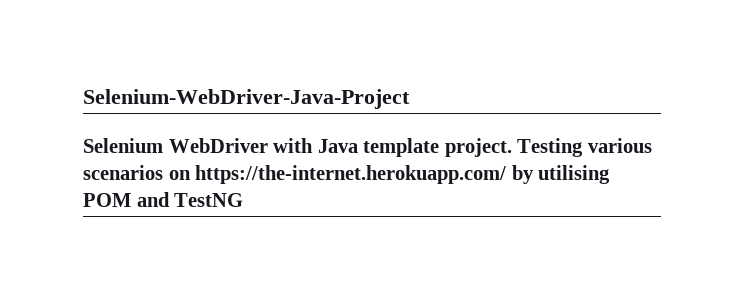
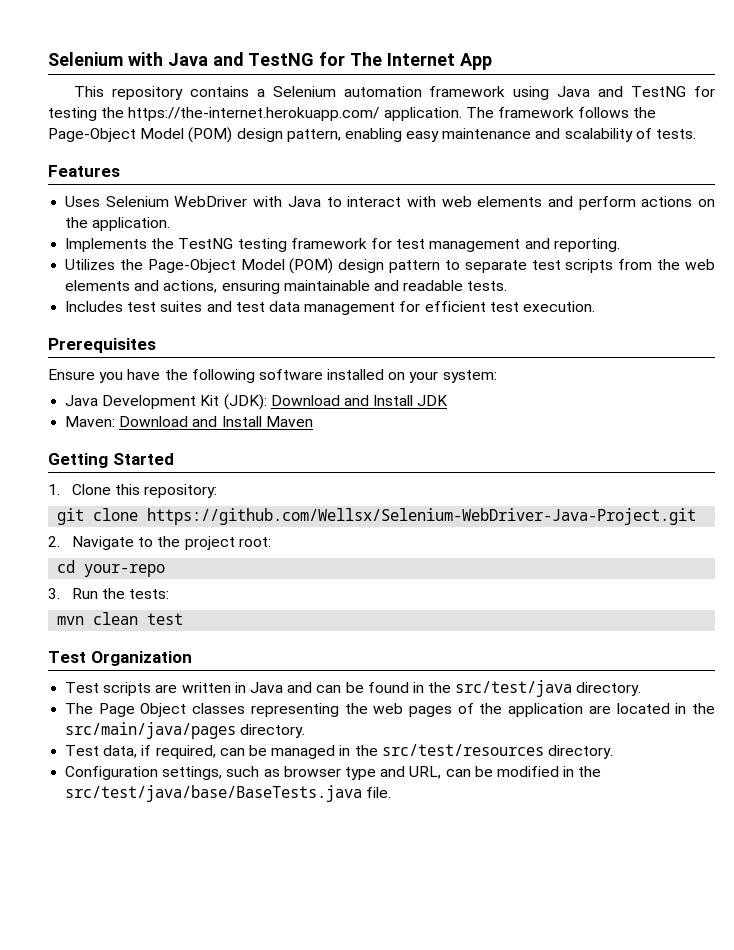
- Selenium-WebDriver-Java-Project
- Selenium WebDriver with Java template project. Testing various scenarios on https://the-internet.herokuapp.com/ by utilising POM and TestNG
+ Selenium with Java and TestNG for The Internet App
+ This repository contains a Selenium automation framework using Java and TestNG for testing the https://the-internet.herokuapp.com/ application. The framework follows the Page-Object Model (POM) design pattern, enabling easy maintenance and scalability of tests.
+ Features
+ Uses Selenium WebDriver with Java to interact with web elements and perform actions on the application.
+ Implements the TestNG testing framework for test management and reporting.
+ Utilizes the Page-Object Model (POM) design pattern to separate test scripts from the web elements and actions, ensuring maintainable and readable tests.
+ Includes test suites and test data management for efficient test execution.
+ Prerequisites
+ Ensure you have the following software installed on your system:
+ Java Development Kit (JDK): Download and Install JDK
+ Maven: Download and Install Maven
+ Getting Started
+ 1. Clone this repository:
+ git clone https://github.com/Wellsx/Selenium-WebDriver-Java-Project.git
+ 2. Navigate to the project root:
+ cd your-repo
+ 3. Run the tests:
+ mvn clean test
+ Test Organization
+ Test scripts are written in Java and can be found in the src/test/java directory.
+ The Page Object classes representing the web pages of the application are located in the src/main/java/pages directory.
+ Test data, if required, can be managed in the src/test/resources directory.
+ Configuration settings, such as browser type and URL, can be modified in the src/test/java/base/BaseTests.java file.

